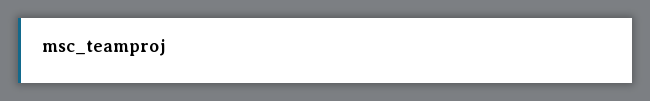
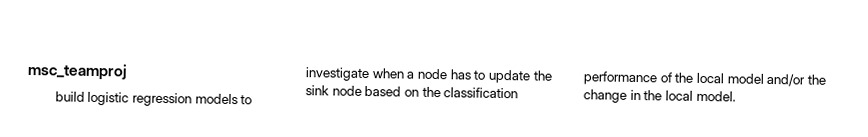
+ build logistic regression models to investigate when a node has to update the sink node based on the classification performance of the local model and/or the change in the local model.

